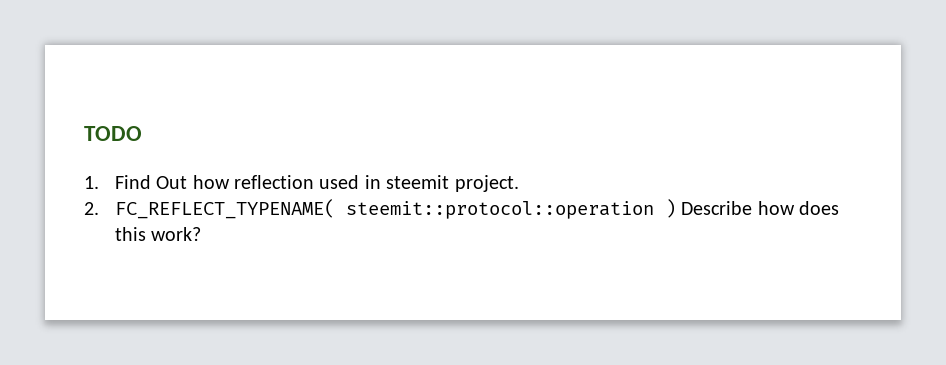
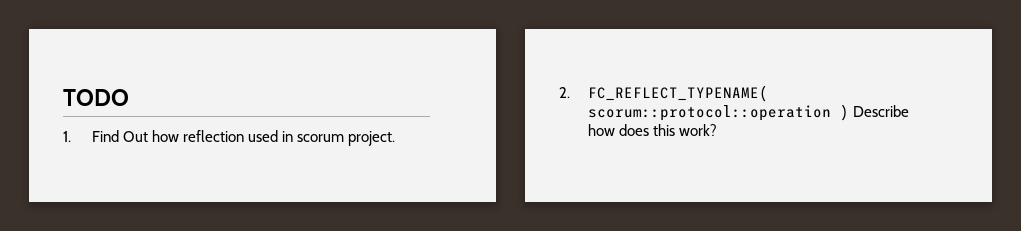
- 1. Find Out how reflection used in steemit project.
+ 1. Find Out how reflection used in scorum project.
- 2. FC_REFLECT_TYPENAME( steemit::protocol::operation ) Describe how does this work?
+ 2. FC_REFLECT_TYPENAME( scorum::protocol::operation ) Describe how does this work?

